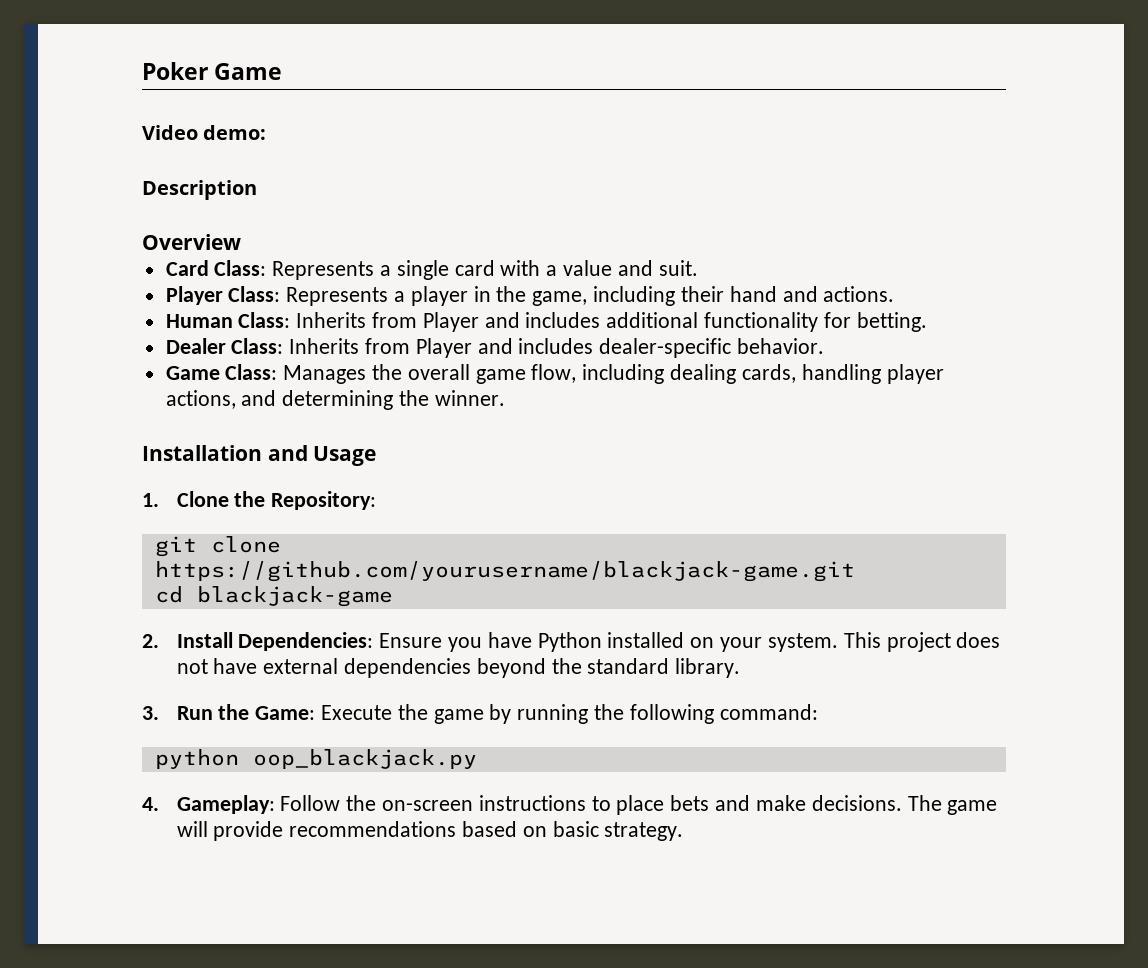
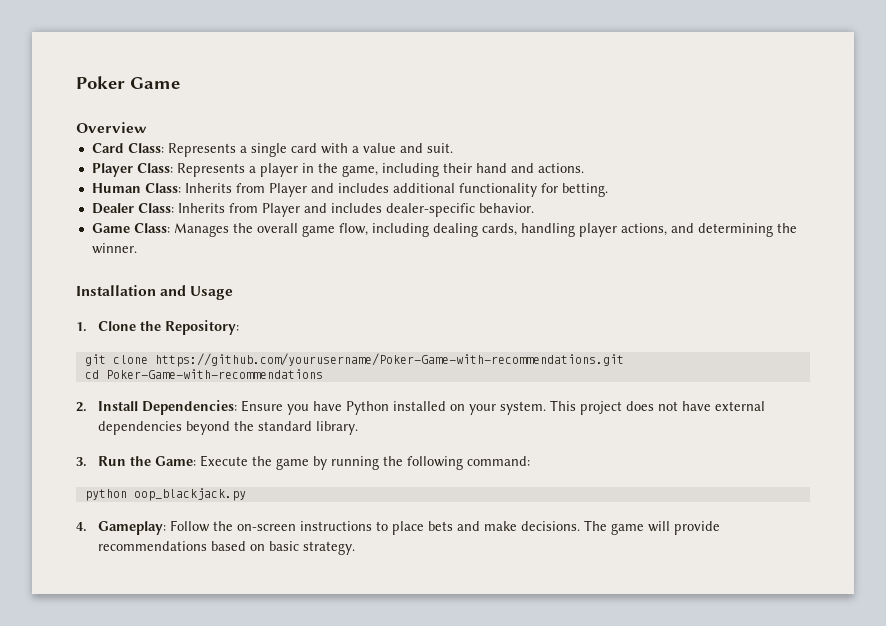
- Video demo:
- Description
- git clone https://github.com/yourusername/blackjack-game.git
+ git clone https://github.com/yourusername/Poker-Game-with-recommendations.git
- cd blackjack-game
+ cd Poker-Game-with-recommendations

